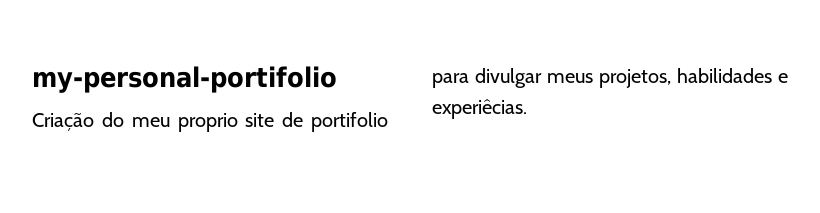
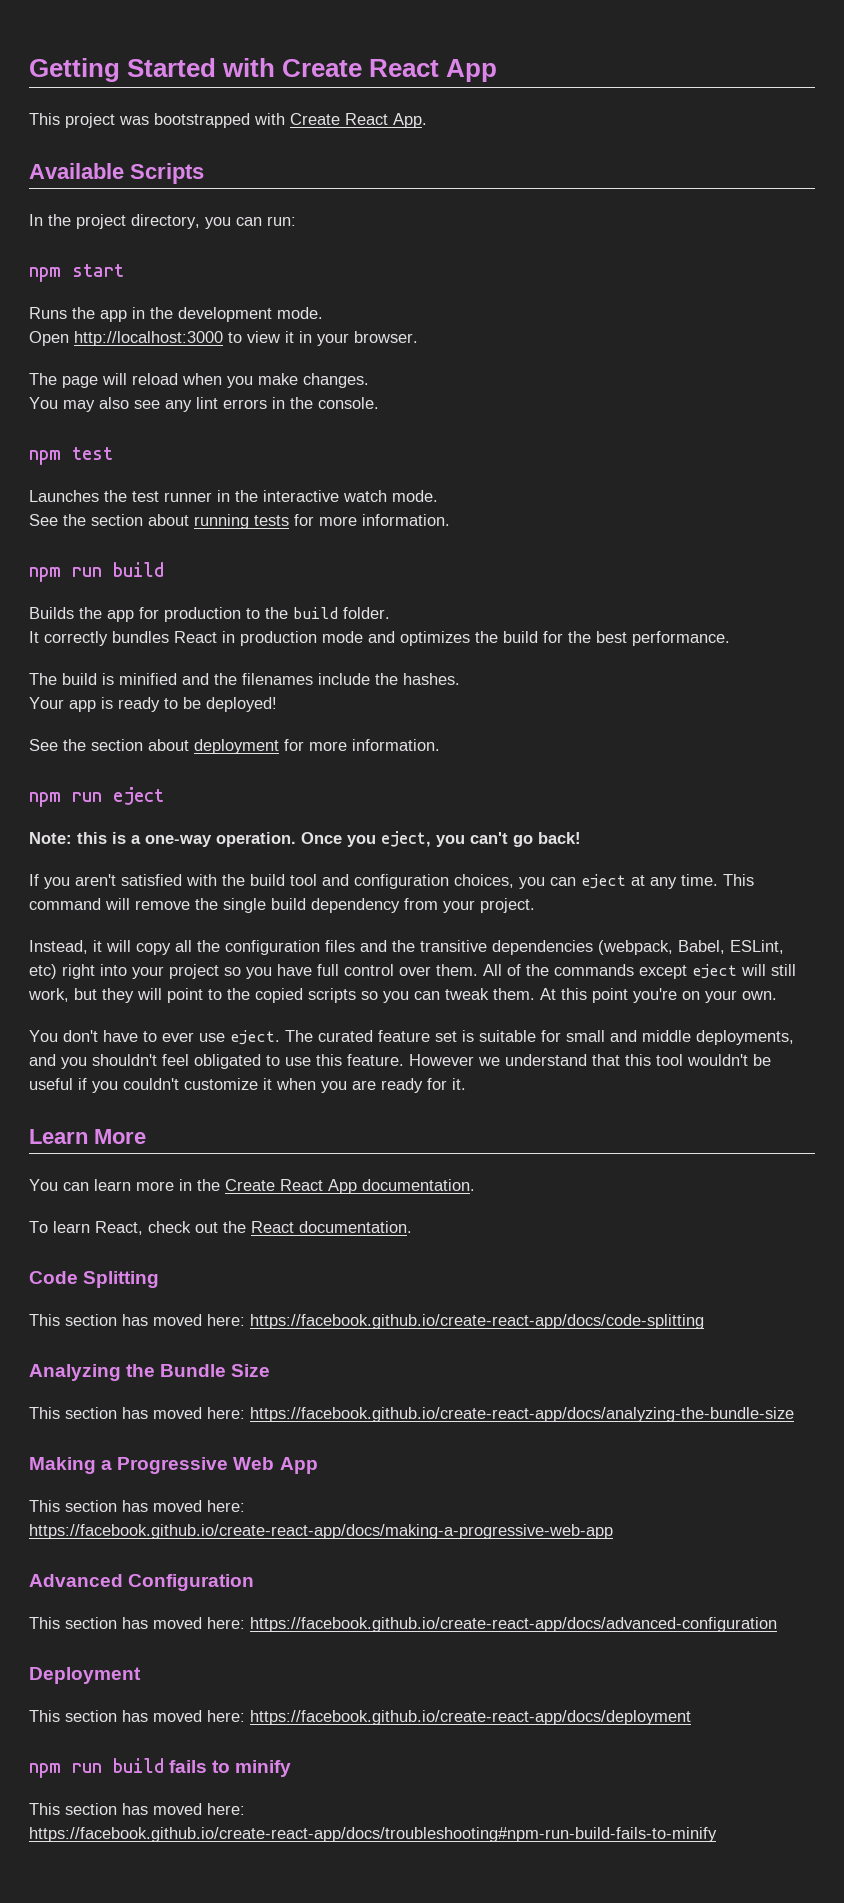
- my-personal-portifolio
- Criação do meu proprio site de portifolio para divulgar meus projetos, habilidades e experiêcias.
+ Getting Started with Create React App
+ This project was bootstrapped with Create React App.
+ Available Scripts
+ In the project directory, you can run:
+ npm start
+ Runs the app in the development mode.
+ Open http://localhost:3000 to view it in your browser.
+ The page will reload when you make changes.
+ You may also see any lint errors in the console.
+ npm test
+ Launches the test runner in the interactive watch mode.
+ See the section about running tests for more information.
+ npm run build
+ Builds the app for production to the build folder.
+ It correctly bundles React in production mode and optimizes the build for the best performance.
+ The build is minified and the filenames include the hashes.
+ Your app is ready to be deployed!
+ See the section about deployment for more information.
+ npm run eject
+ Note: this is a one-way operation. Once you eject, you can't go back!
+ If you aren't satisfied with the build tool and configuration choices, you can eject at any time. This command will remove the single build dependency from your project.
+ Instead, it will copy all the configuration files and the transitive dependencies (webpack, Babel, ESLint, etc) right into your project so you have full control over them. All of the commands except eject will still work, but they will point to the copied scripts so you can tweak them. At this point you're on your own.
+ You don't have to ever use eject. The curated feature set is suitable for small and middle deployments, and you shouldn't feel obligated to use this feature. However we understand that this tool wouldn't be useful if you couldn't customize it when you are ready for it.
+ Learn More
+ You can learn more in the Create React App documentation.
+ To learn React, check out the React documentation.
+ Code Splitting
+ This section has moved here: https://facebook.github.io/create-react-app/docs/code-splitting
+ Analyzing the Bundle Size
+ This section has moved here: https://facebook.github.io/create-react-app/docs/analyzing-the-bundle-size
+ Making a Progressive Web App
+ This section has moved here: https://facebook.github.io/create-react-app/docs/making-a-progressive-web-app
+ Advanced Configuration
+ This section has moved here: https://facebook.github.io/create-react-app/docs/advanced-configuration
+ Deployment
+ This section has moved here: https://facebook.github.io/create-react-app/docs/deployment
+ npm run build fails to minify
+ This section has moved here: https://facebook.github.io/create-react-app/docs/troubleshooting#npm-run-build-fails-to-minify

